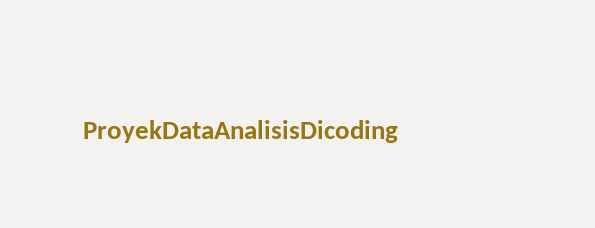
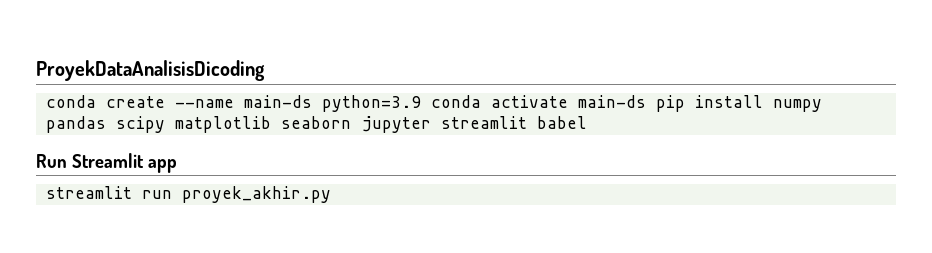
+ conda create --name main-ds python=3.9 conda activate main-ds pip install numpy pandas scipy matplotlib seaborn jupyter streamlit babel
+ Run Streamlit app
+ streamlit run proyek_akhir.py

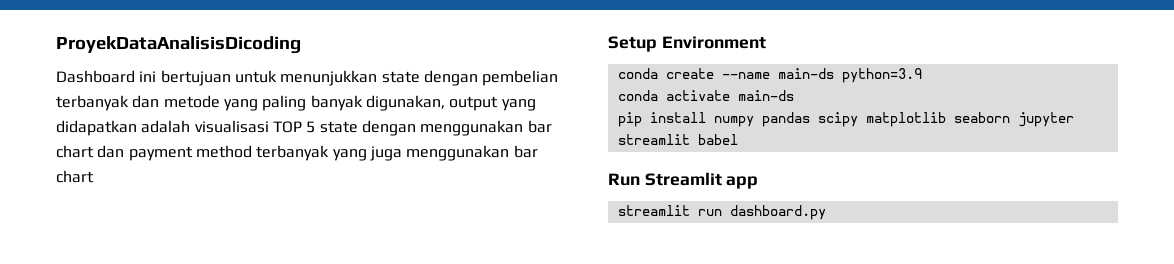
+ Dashboard ini bertujuan untuk menunjukkan state dengan pembelian terbanyak dan metode yang paling banyak digunakan, output yang didapatkan adalah visualisasi TOP 5 state dengan menggunakan bar chart dan payment method terbanyak yang juga menggunakan bar chart
+ Setup Environment
- conda create --name main-ds python=3.9 conda activate main-ds pip install numpy pandas scipy matplotlib seaborn jupyter streamlit babel
+ conda create --name main-ds python=3.9
+ conda activate main-ds
+ pip install numpy pandas scipy matplotlib seaborn jupyter streamlit babel
- streamlit run proyek_akhir.py
+ streamlit run dashboard.py

